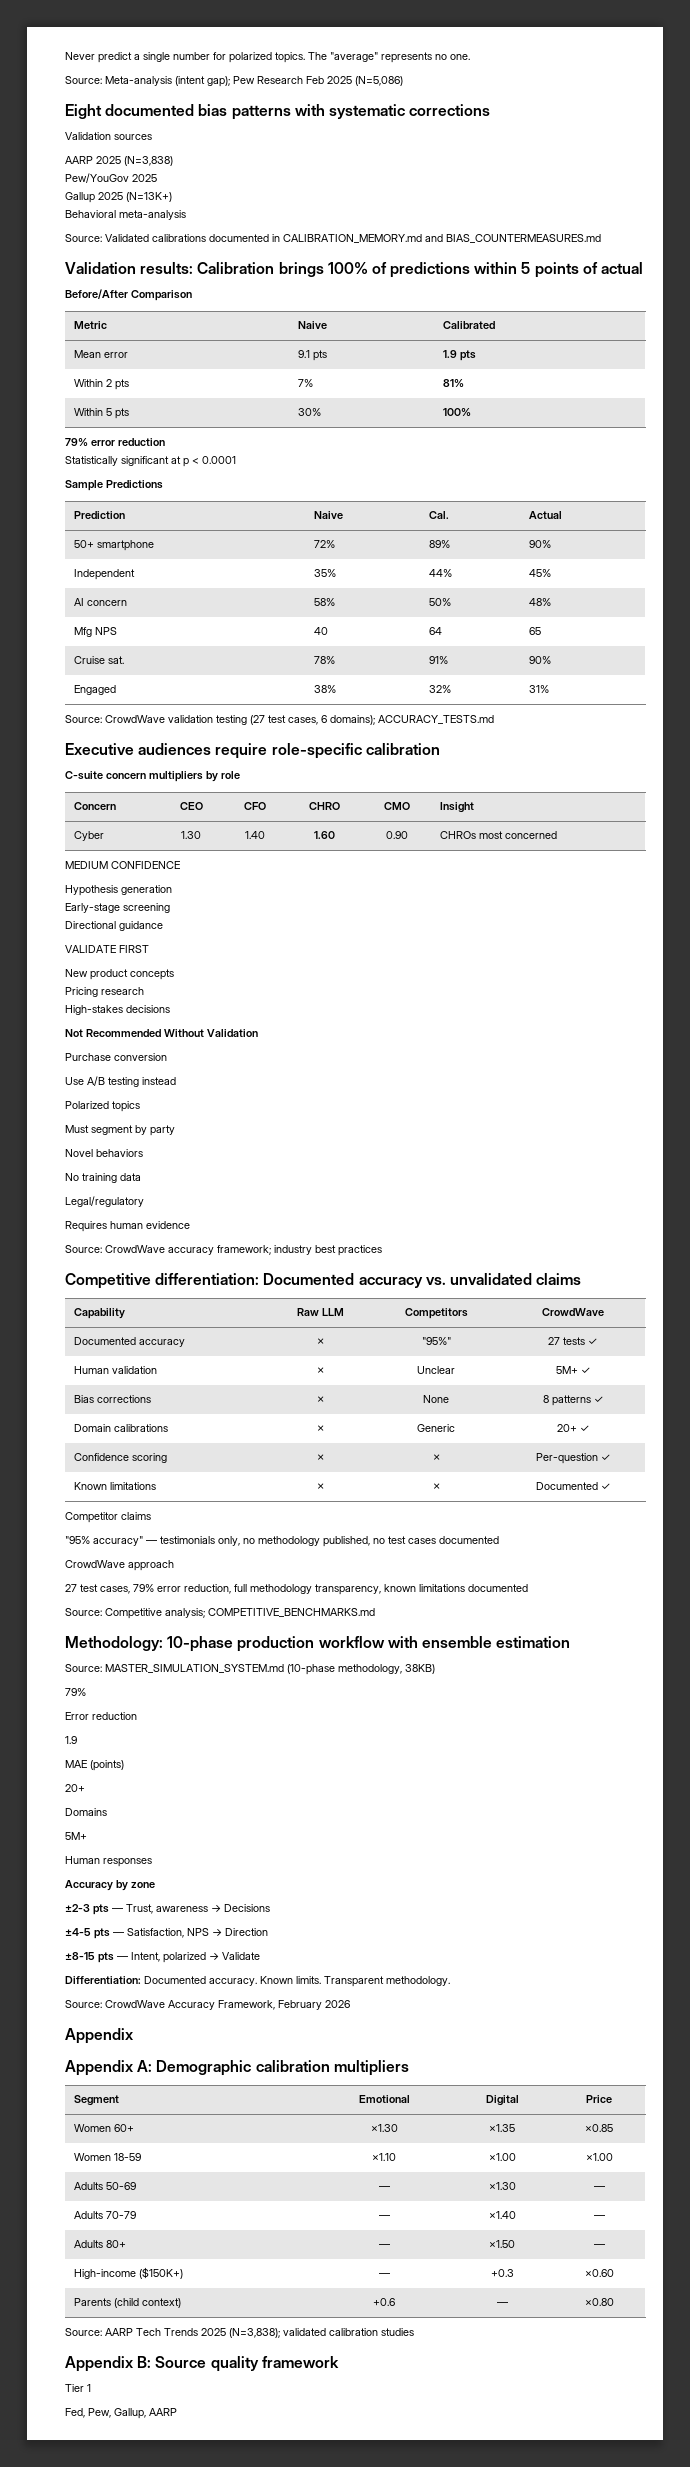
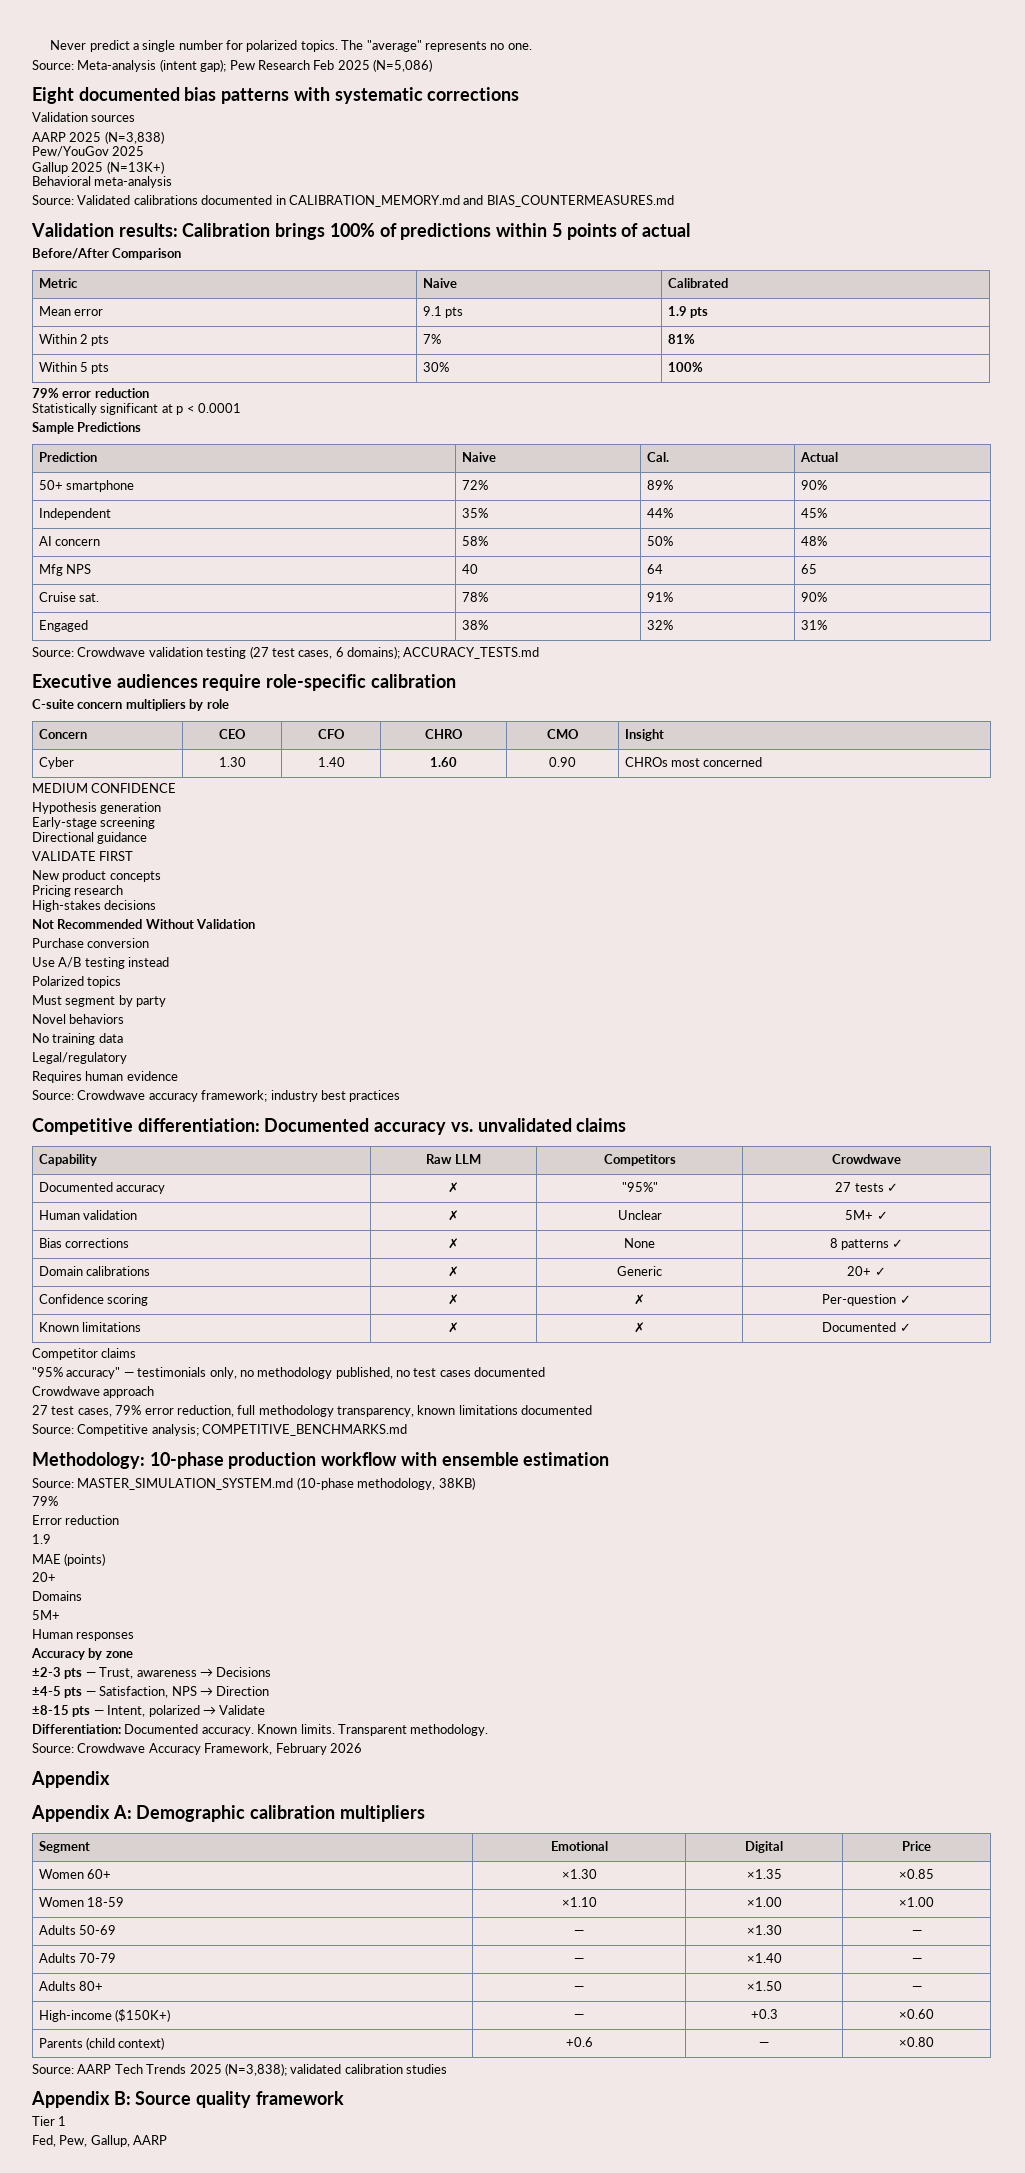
- Source: CrowdWave validation testing (27 test cases, 6 domains); ACCURACY_TESTS.md
+ Source: Crowdwave validation testing (27 test cases, 6 domains); ACCURACY_TESTS.md
- Source: CrowdWave accuracy framework; industry best practices
+ Source: Crowdwave accuracy framework; industry best practices
- Capability | Raw LLM | Competitors | CrowdWave
+ Capability | Raw LLM | Competitors | Crowdwave
- CrowdWave approach
+ Crowdwave approach
- Source: CrowdWave Accuracy Framework, February 2026
+ Source: Crowdwave Accuracy Framework, February 2026

